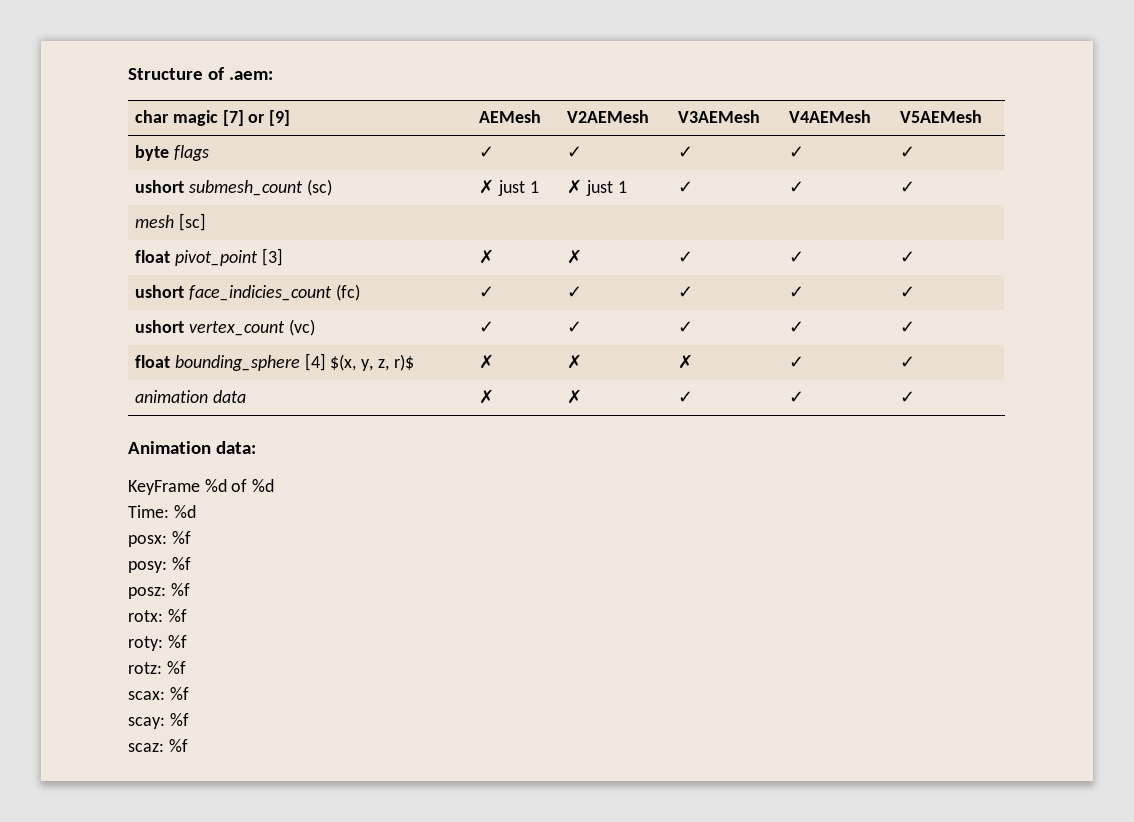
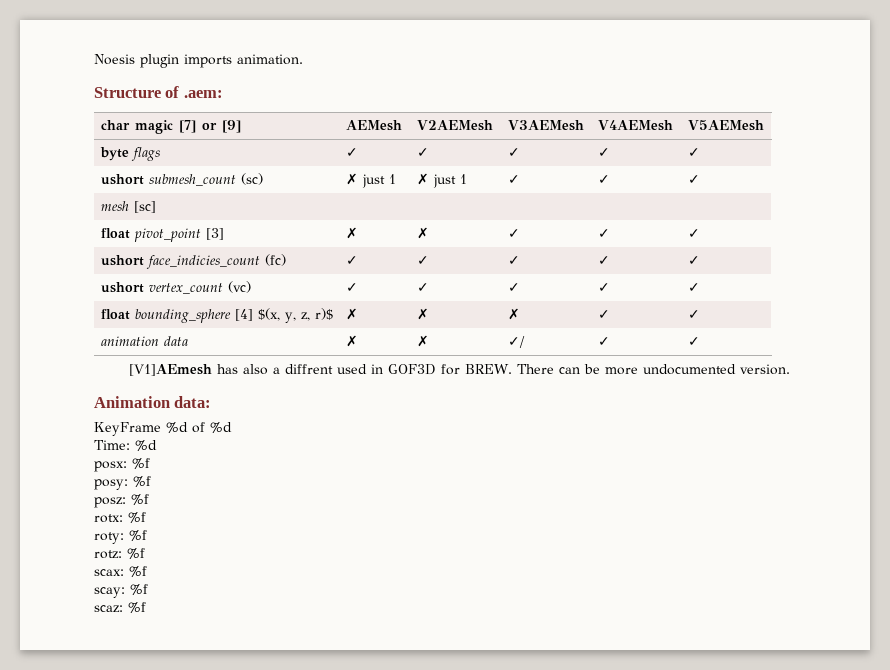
+ Noesis plugin imports animation.
- animation data | ✗ | ✗ | ✓ | ✓ | ✓
+ animation data | ✗ | ✗ | ✓/ | ✓ | ✓
+ [V1]AEmesh has also a diffrent used in GOF3D for BREW. There can be more undocumented version.

